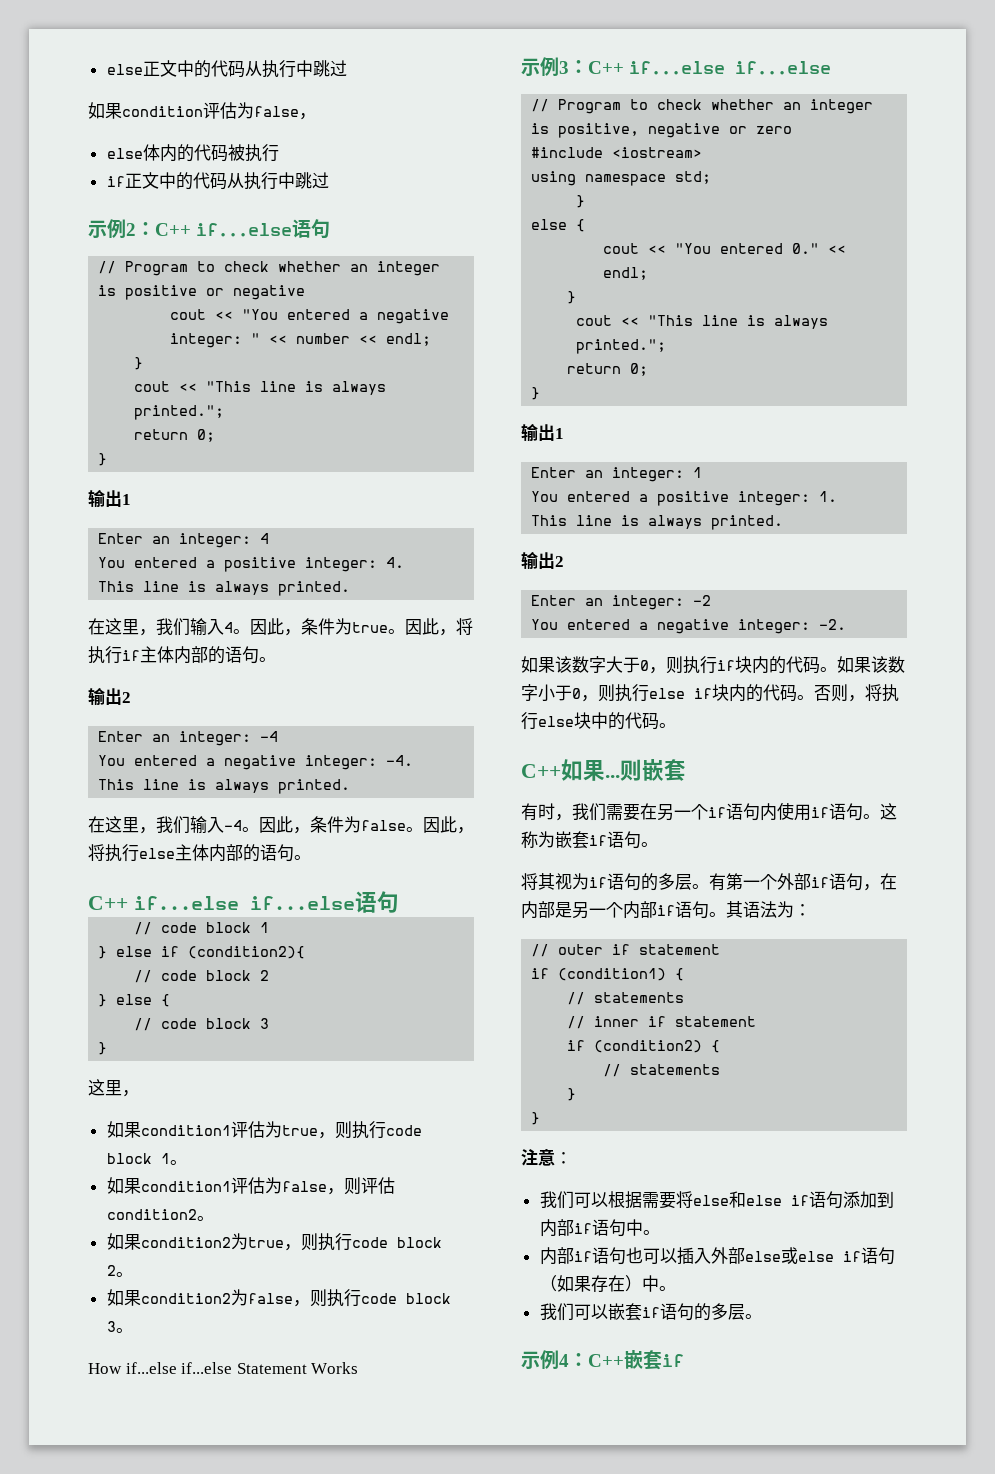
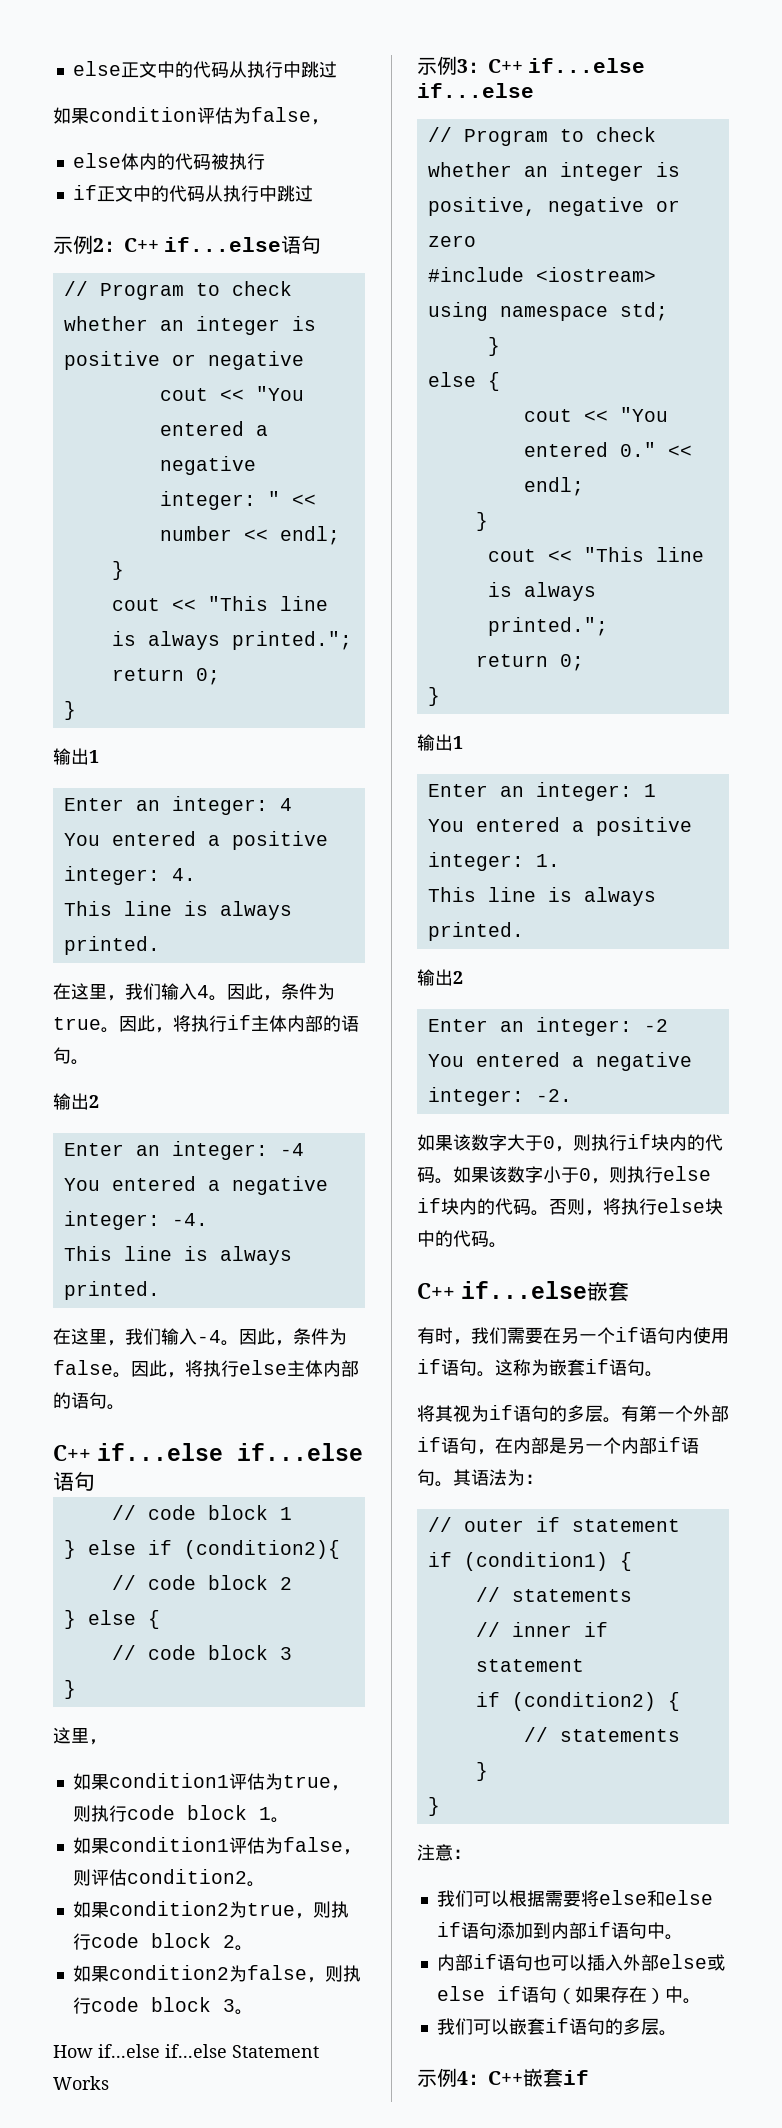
- C++如果...则嵌套
+ C++ if...else嵌套

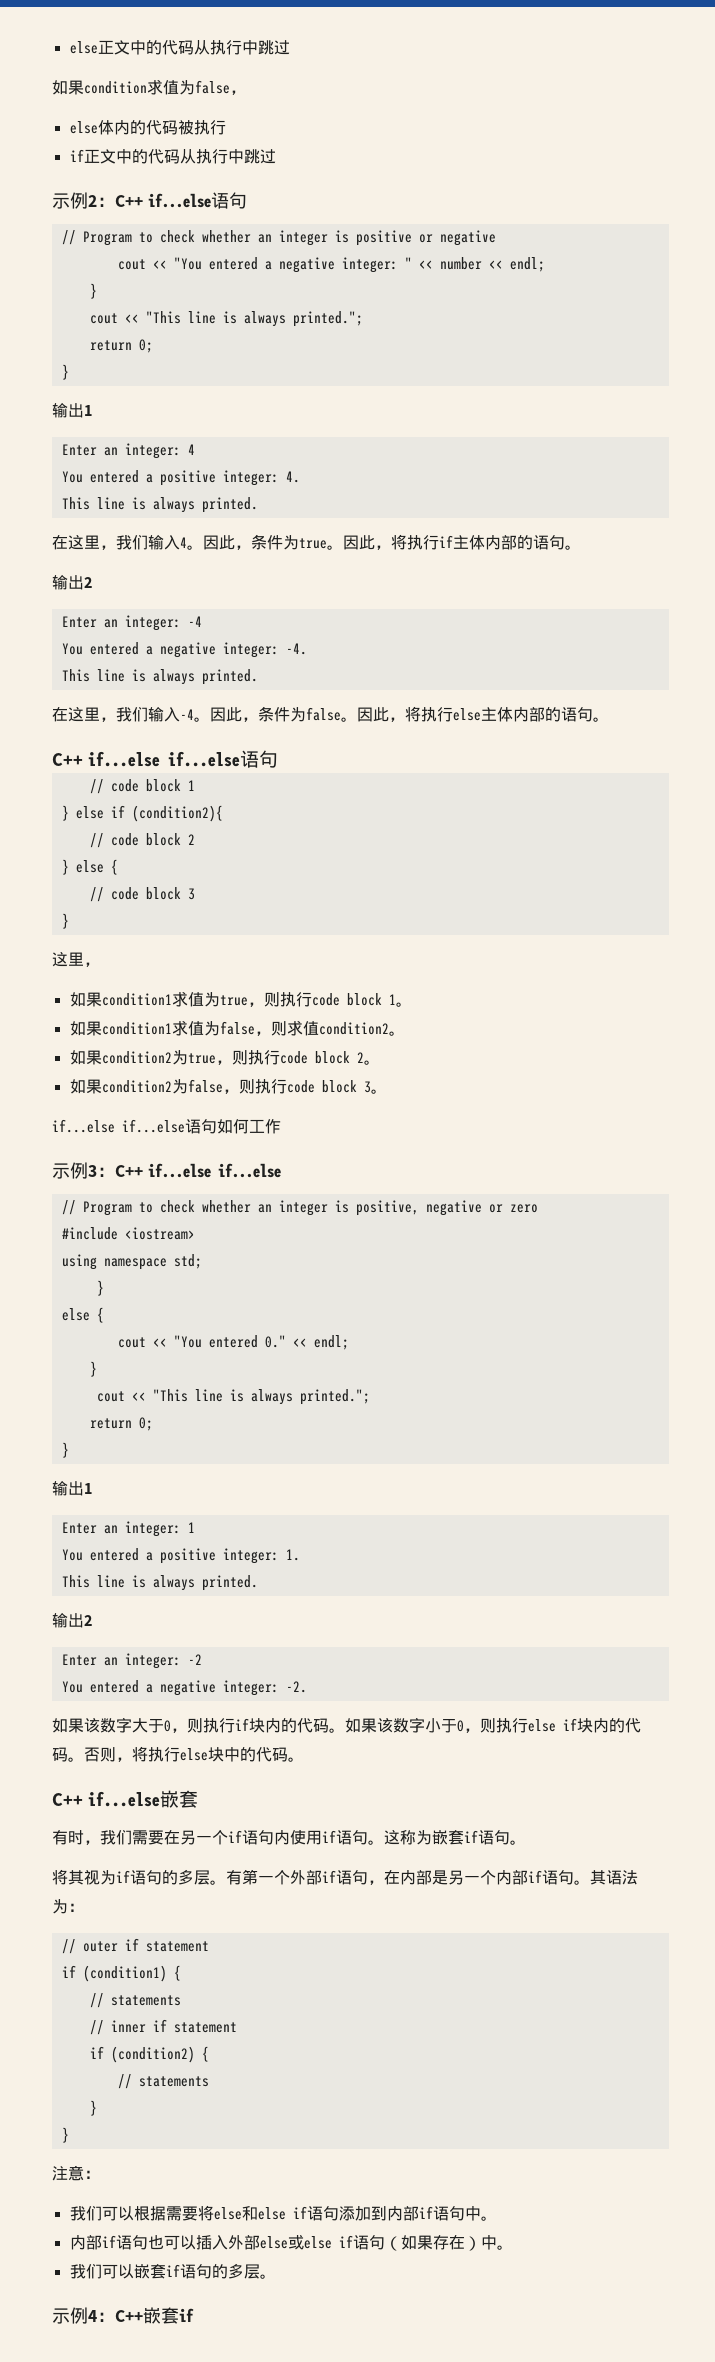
- 如果condition评估为false，
+ 如果condition求值为false，
- 如果condition1评估为true，则执行code block 1。
+ 如果condition1求值为true，则执行code block 1。
- 如果condition1评估为false，则评估condition2。
+ 如果condition1求值为false，则求值condition2。
- How if...else if...else Statement Works
+ if...else if...else语句如何工作

